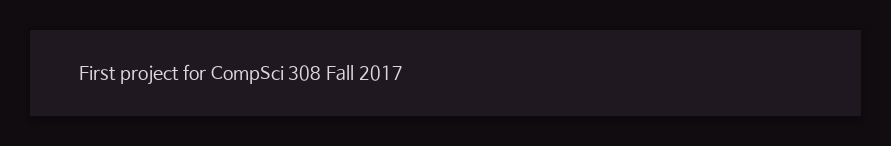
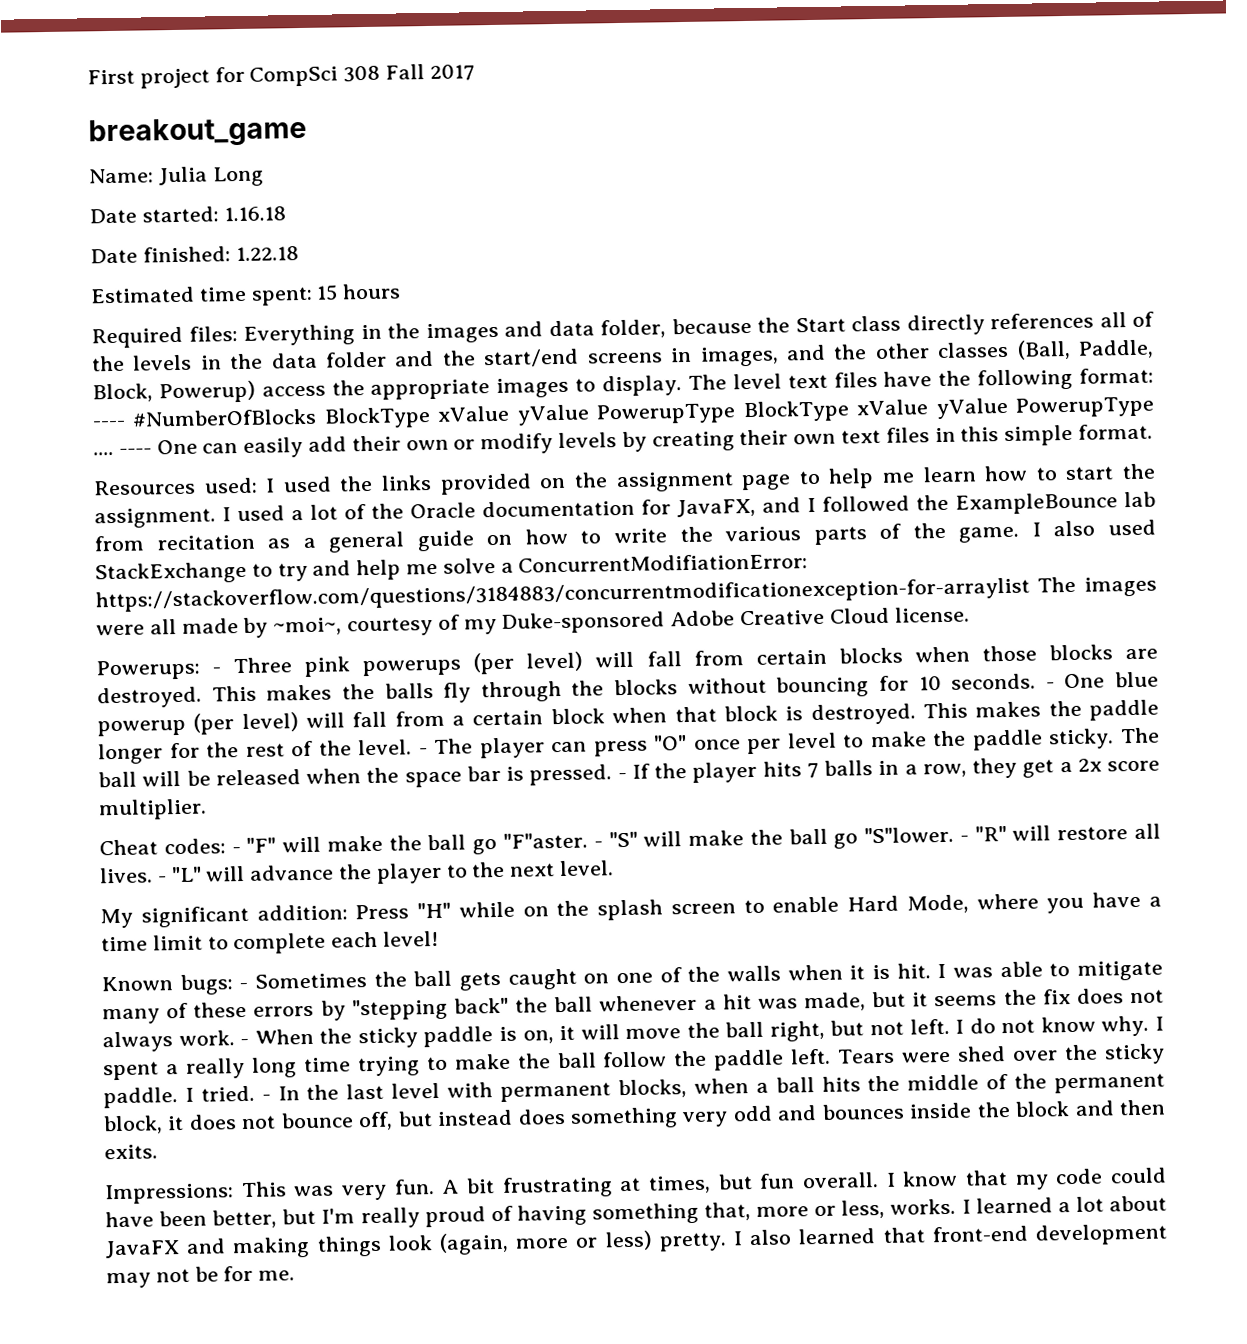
+ breakout_game
+ Name: Julia Long
+ Date started: 1.16.18
+ Date finished: 1.22.18
+ Estimated time spent: 15 hours
+ Required files: Everything in the images and data folder, because the Start class directly references all of the levels in the data folder and the start/end screens in images, and the other classes (Ball, Paddle, Block, Powerup) access the appropriate images to display. The level text files have the following format: ---- #NumberOfBlocks BlockType xValue yValue PowerupType BlockType xValue yValue PowerupType .... ---- One can easily add their own or modify levels by creating their own text files in this simple format.
+ Resources used: I used the links provided on the assignment page to help me learn how to start the assignment. I used a lot of the Oracle documentation for JavaFX, and I followed the ExampleBounce lab from recitation as a general guide on how to write the various parts of the game. I also used StackExchange to try and help me solve a ConcurrentModifiationError: https://stackoverflow.com/questions/3184883/concurrentmodificationexception-for-arraylist The images were all made by ~moi~, courtesy of my Duke-sponsored Adobe Creative Cloud license.
+ Powerups: - Three pink powerups (per level) will fall from certain blocks when those blocks are destroyed. This makes the balls fly through the blocks without bouncing for 10 seconds. - One blue powerup (per level) will fall from a certain block when that block is destroyed. This makes the paddle longer for the rest of the level. - The player can press "O" once per level to make the paddle sticky. The ball will be released when the space bar is pressed. - If the player hits 7 balls in a row, they get a 2x score multiplier.
+ Cheat codes: - "F" will make the ball go "F"aster. - "S" will make the ball go "S"lower. - "R" will restore all lives. - "L" will advance the player to the next level.
+ My significant addition: Press "H" while on the splash screen to enable Hard Mode, where you have a time limit to complete each level!
+ Known bugs: - Sometimes the ball gets caught on one of the walls when it is hit. I was able to mitigate many of these errors by "stepping back" the ball whenever a hit was made, but it seems the fix does not always work. - When the sticky paddle is on, it will move the ball right, but not left. I do not know why. I spent a really long time trying to make the ball follow the paddle left. Tears were shed over the sticky paddle. I tried. - In the last level with permanent blocks, when a ball hits the middle of the permanent block, it does not bounce off, but instead does something very odd and bounces inside the block and then exits.
+ Impressions: This was very fun. A bit frustrating at times, but fun overall. I know that my code could have been better, but I'm really proud of having something that, more or less, works. I learned a lot about JavaFX and making things look (again, more or less) pretty. I also learned that front-end development may not be for me.

